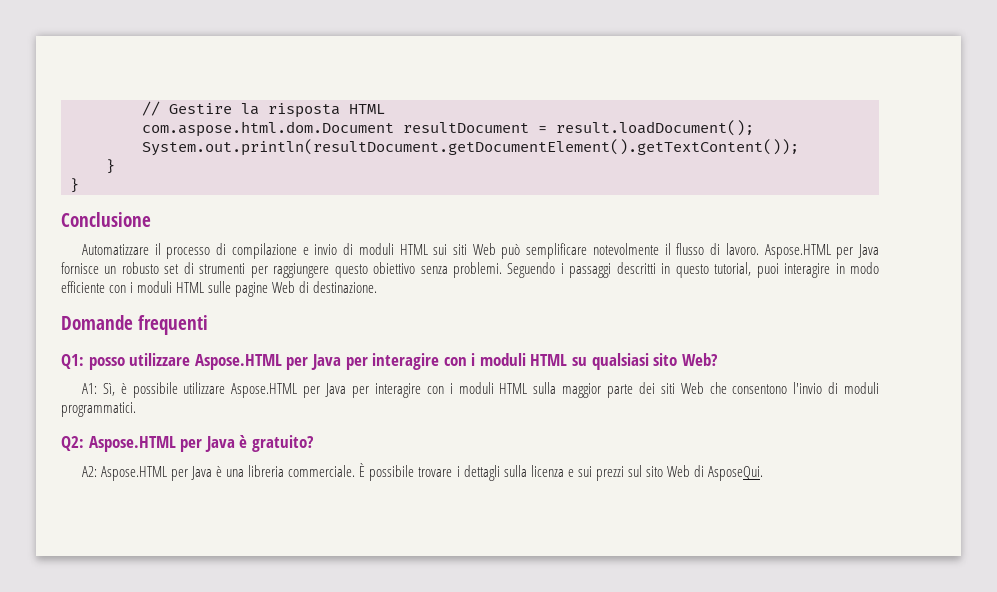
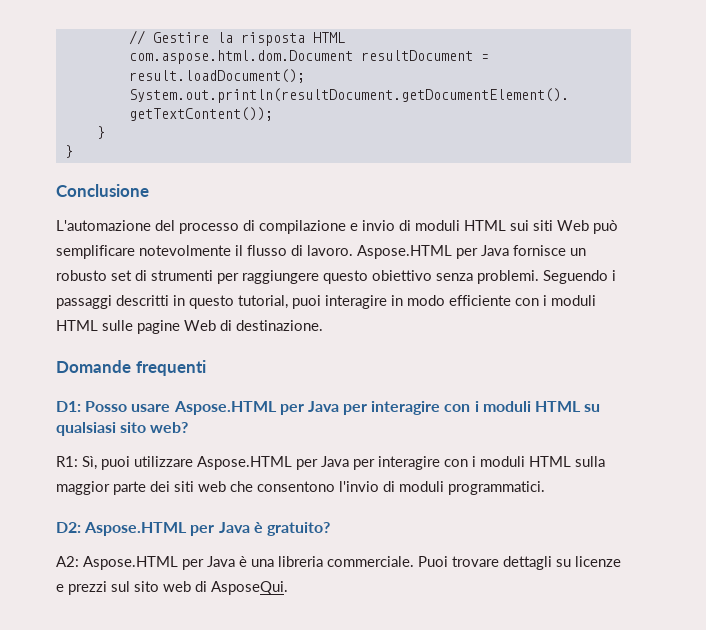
- Automatizzare il processo di compilazione e invio di moduli HTML sui siti Web può semplificare notevolmente il flusso di lavoro.
+ L'automazione del processo di compilazione e invio di moduli HTML sui siti Web può semplificare notevolmente il flusso di lavoro.
- Q1: posso utilizzare Aspose.HTML per Java per interagire con i moduli HTML su qualsiasi sito Web?
- A1: Sì, è possibile utilizzare Aspose.HTML per Java per interagire con i moduli HTML sulla maggior parte dei siti Web che consentono l'invio di moduli programmatici.
+ D1: Posso usare Aspose.HTML per Java per interagire con i moduli HTML su qualsiasi sito web?
+ R1: Sì, puoi utilizzare Aspose.HTML per Java per interagire con i moduli HTML sulla maggior parte dei siti web che consentono l'invio di moduli programmatici.
- Q2: Aspose.HTML per Java è gratuito?
+ D2: Aspose.HTML per Java è gratuito?
- È possibile trovare i dettagli sulla licenza e sui prezzi sul sito Web di AsposeQui.
+ Puoi trovare dettagli su licenze e prezzi sul sito web di AsposeQui.

